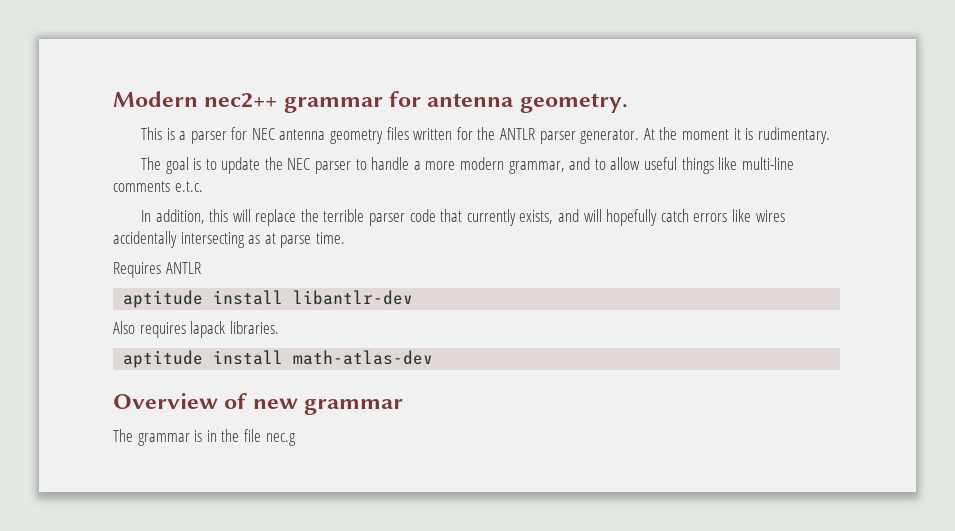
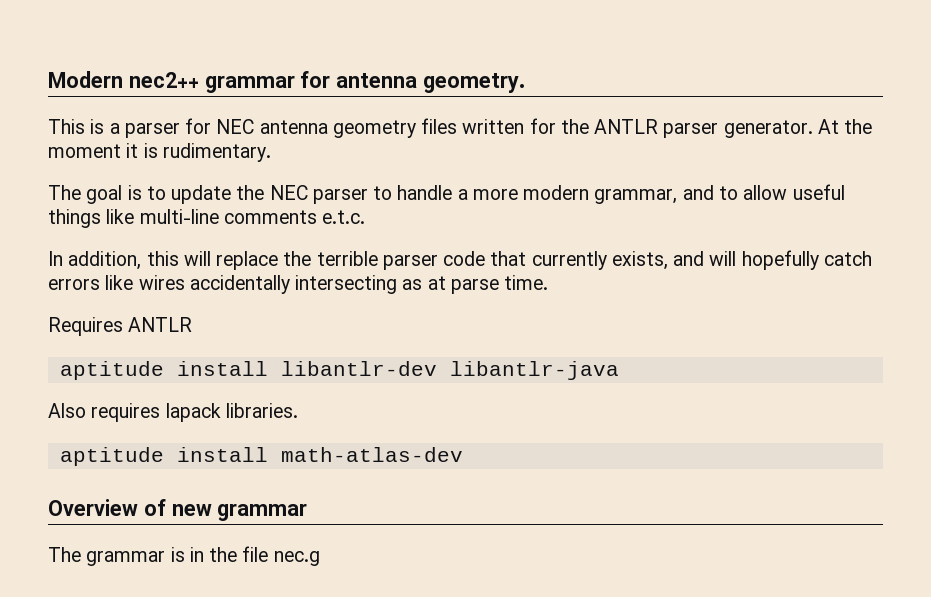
- aptitude install libantlr-dev
+ aptitude install libantlr-dev libantlr-java

